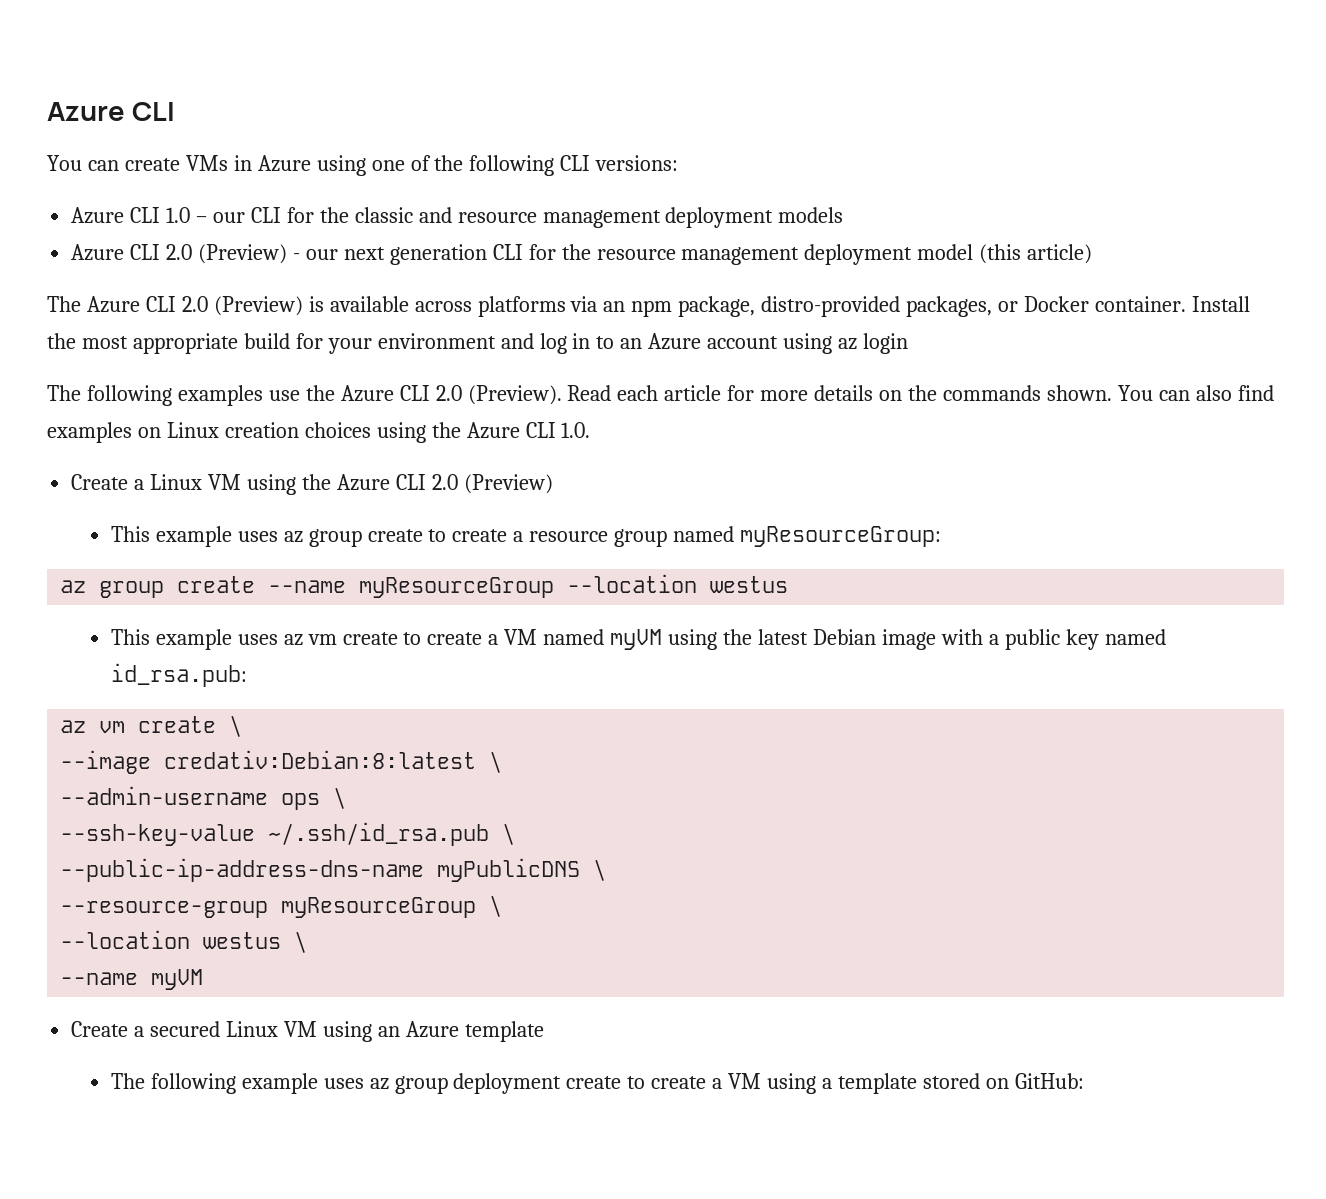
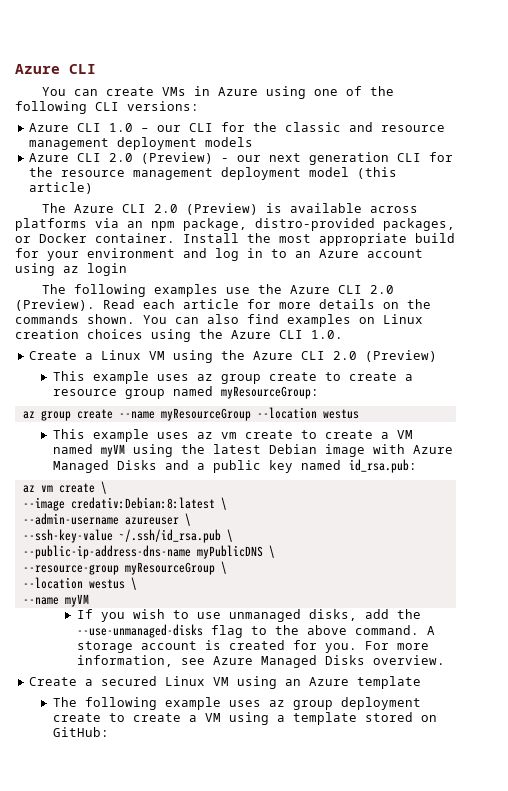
- This example uses az vm create to create a VM named myVM using the latest Debian image with a public key named id_rsa.pub:
+ This example uses az vm create to create a VM named myVM using the latest Debian image with Azure Managed Disks and a public key named id_rsa.pub:
- --admin-username ops \
+ --admin-username azureuser \
+ If you wish to use unmanaged disks, add the --use-unmanaged-disks flag to the above command. A storage account is created for you. For more information, see Azure Managed Disks overview.

